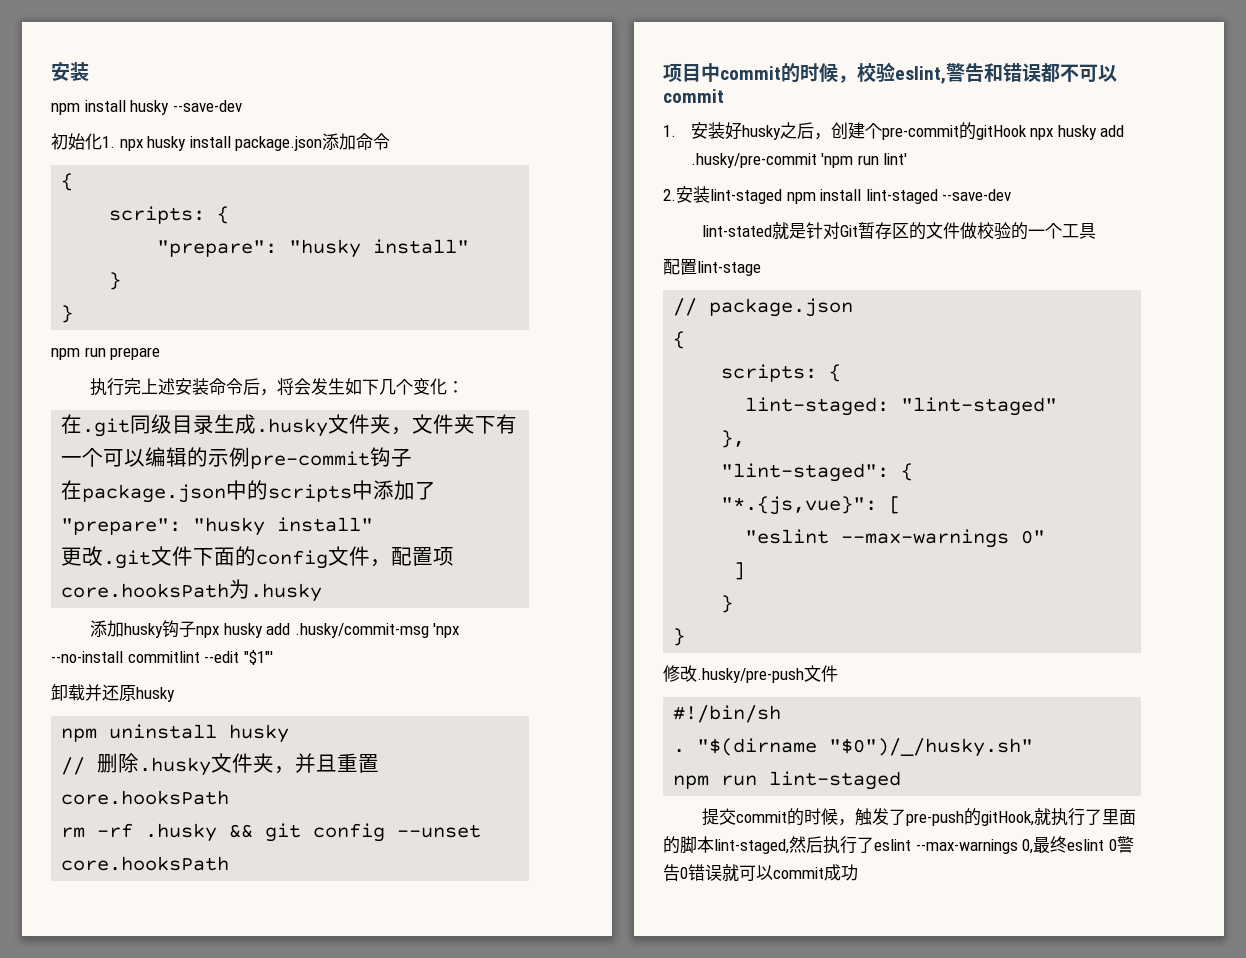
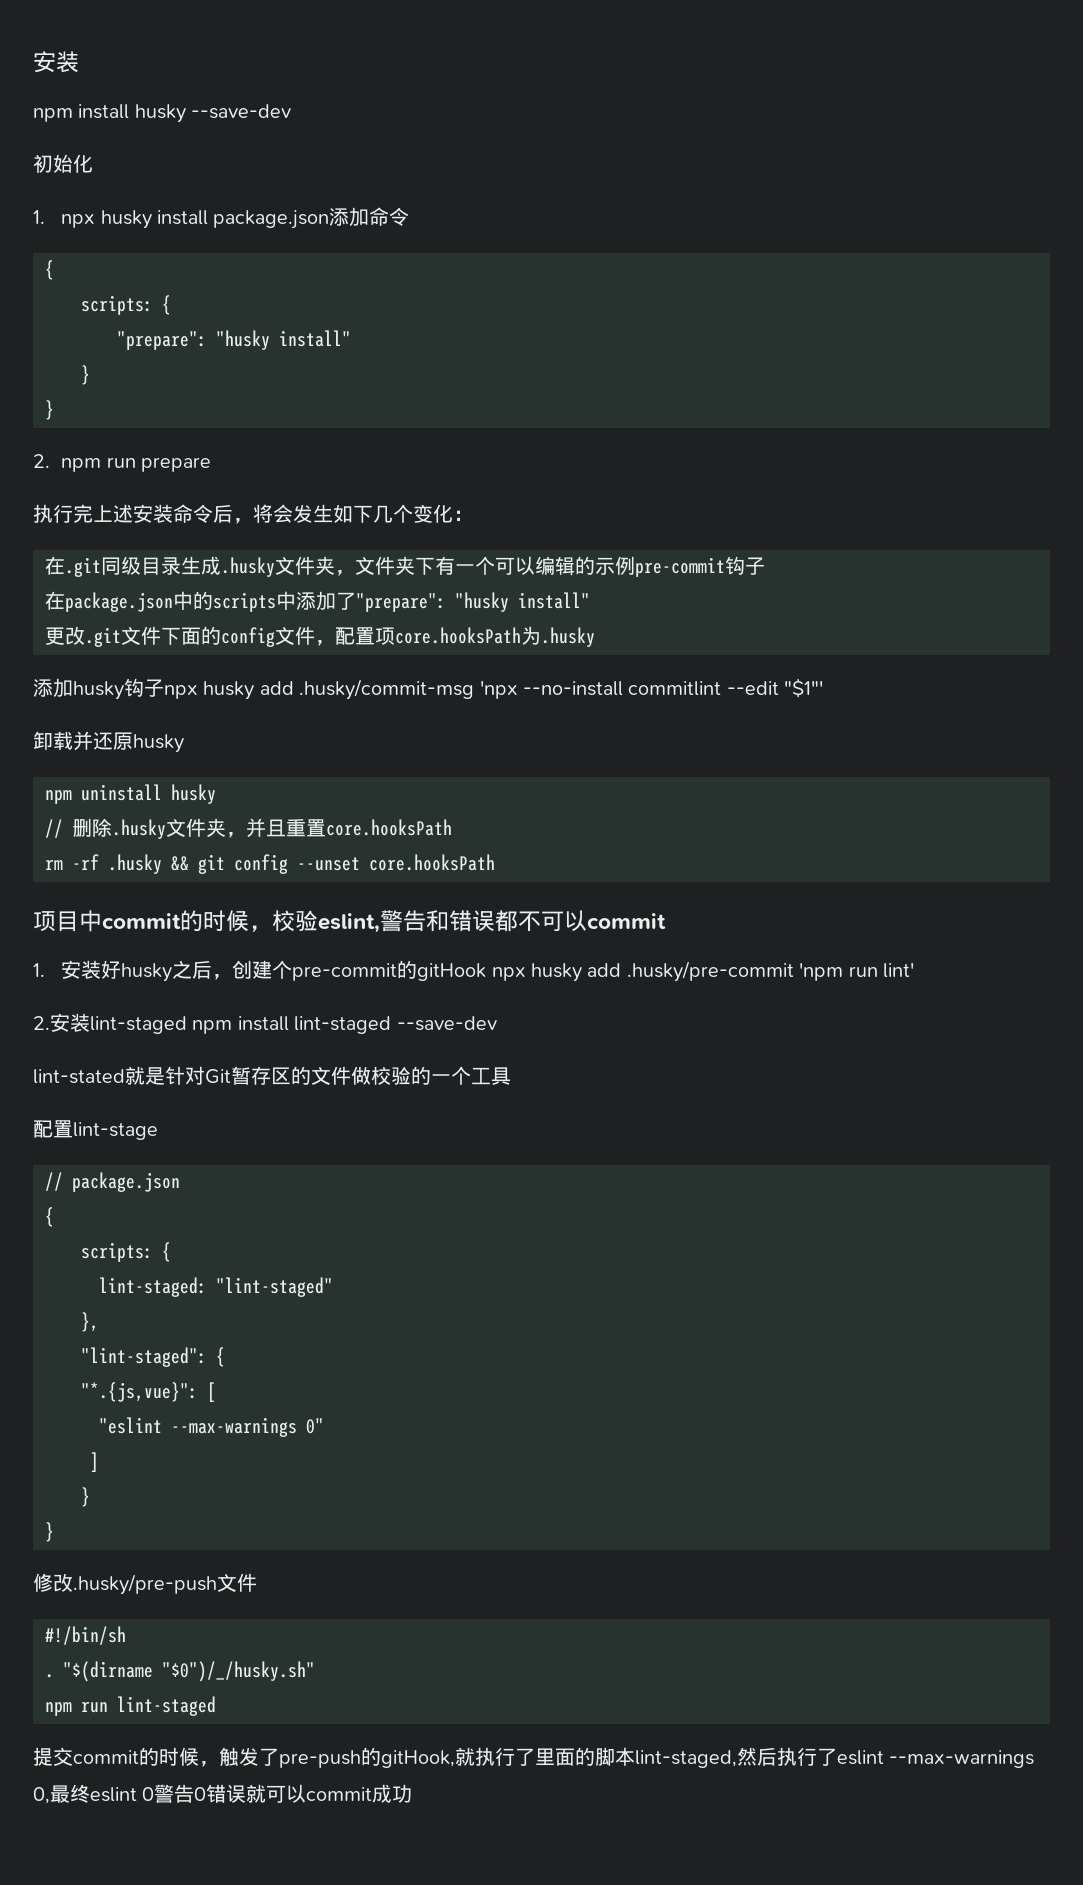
- 初始化1. npx husky install package.json添加命令
+ 初始化
+ 1. npx husky install package.json添加命令
- npm run prepare
+ 2. npm run prepare

